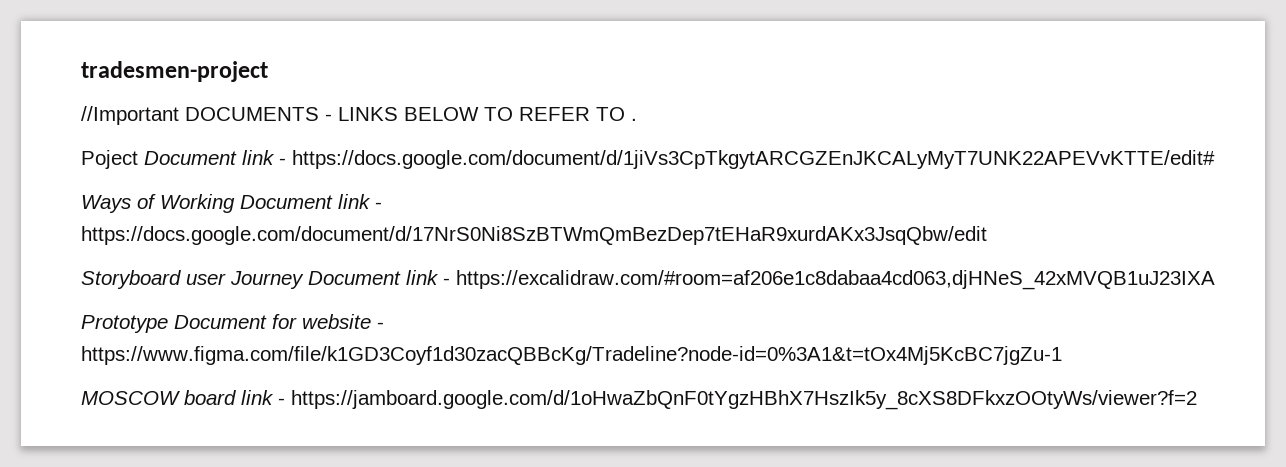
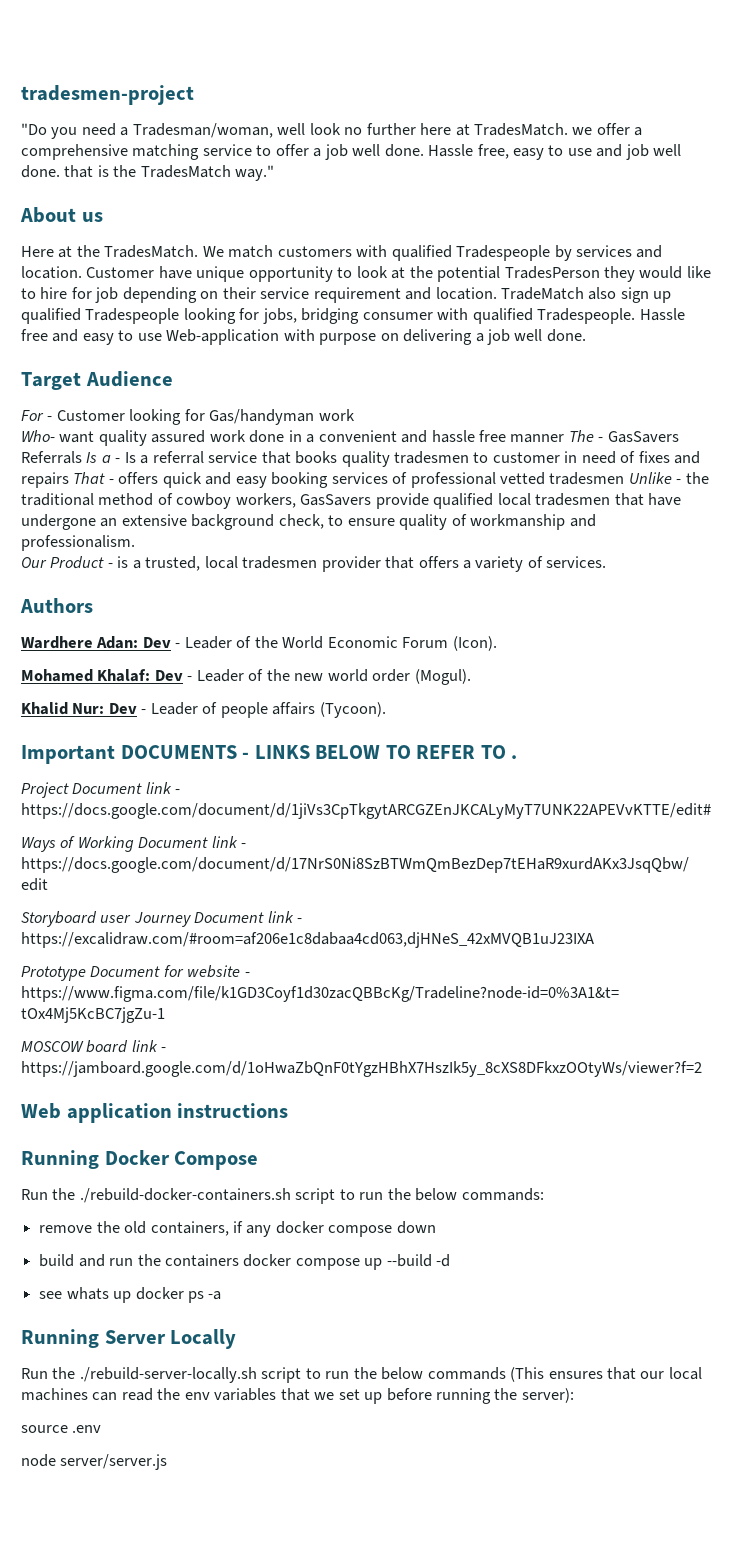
- //Important DOCUMENTS - LINKS BELOW TO REFER TO .
+ "Do you need a Tradesman/woman, well look no further here at TradesMatch. we offer a comprehensive matching service to offer a job well done. Hassle free, easy to use and job well done. that is the TradesMatch way."
+ About us
+ Here at the TradesMatch. We match customers with qualified Tradespeople by services and location. Customer have unique opportunity to look at the potential TradesPerson they would like to hire for job depending on their service requirement and location. TradeMatch also sign up qualified Tradespeople looking for jobs, bridging consumer with qualified Tradespeople. Hassle free and easy to use Web-application with purpose on delivering a job well done.
+ Target Audience
+ For - Customer looking for Gas/handyman work
+ Who- want quality assured work done in a convenient and hassle free manner The - GasSavers Referrals Is a - Is a referral service that books quality tradesmen to customer in need of fixes and repairs That - offers quick and easy booking services of professional vetted tradesmen Unlike - the traditional method of cowboy workers, GasSavers provide qualified local tradesmen that have undergone an extensive background check, to ensure quality of workmanship and professionalism.
+ Our Product - is a trusted, local tradesmen provider that offers a variety of services.
+ Authors
+ Wardhere Adan: Dev - Leader of the World Economic Forum (Icon).
+ Mohamed Khalaf: Dev - Leader of the new world order (Mogul).
+ Khalid Nur: Dev - Leader of people affairs (Tycoon).
+ Important DOCUMENTS - LINKS BELOW TO REFER TO .
- Poject Document link - https://docs.google.com/document/d/1jiVs3CpTkgytARCGZEnJKCALyMyT7UNK22APEVvKTTE/edit#
+ Project Document link - https://docs.google.com/document/d/1jiVs3CpTkgytARCGZEnJKCALyMyT7UNK22APEVvKTTE/edit#
+ Web application instructions
+ Running Docker Compose
+ Run the ./rebuild-docker-containers.sh script to run the below commands:
+ remove the old containers, if any docker compose down
+ build and run the containers docker compose up --build -d
+ see whats up docker ps -a
+ Running Server Locally
+ Run the ./rebuild-server-locally.sh script to run the below commands (This ensures that our local machines can read the env variables that we set up before running the server):
+ source .env
+ node server/server.js

